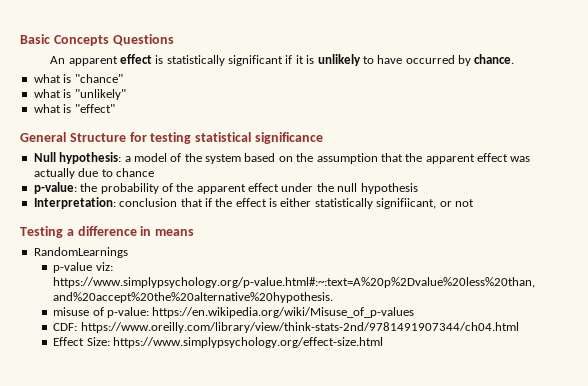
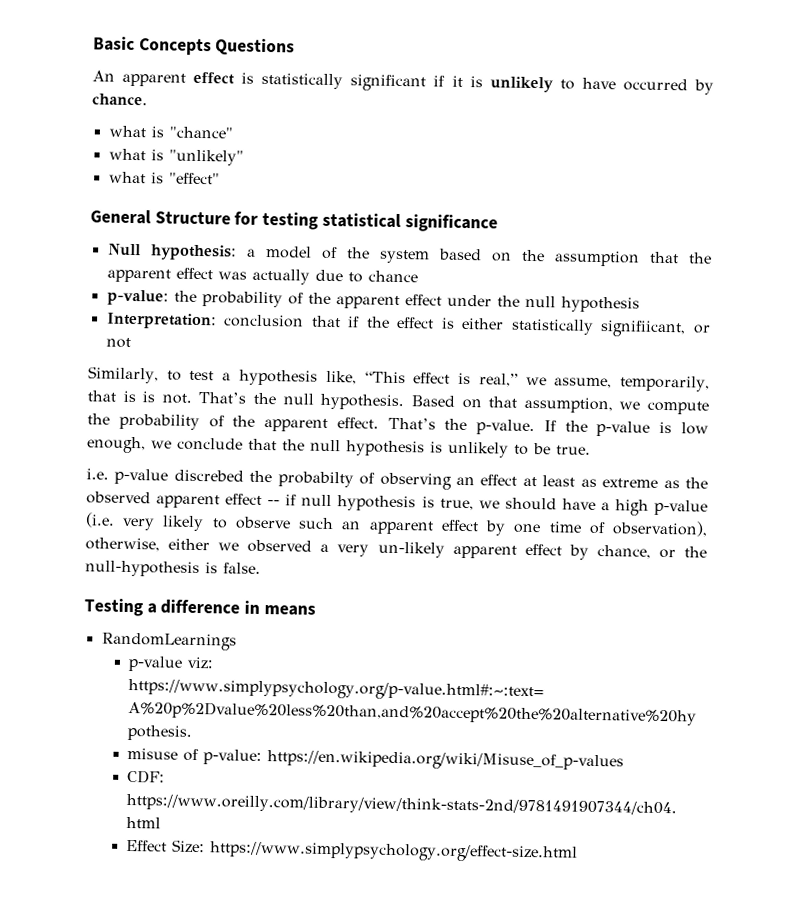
+ Similarly, to test a hypothesis like, “This effect is real,” we assume, temporarily, that is is not. That’s the null hypothesis. Based on that assumption, we compute the probability of the apparent effect. That’s the p-value. If the p-value is low enough, we conclude that the null hypothesis is unlikely to be true.
+ i.e. p-value discrebed the probabilty of observing an effect at least as extreme as the observed apparent effect -- if null hypothesis is true, we should have a high p-value (i.e. very likely to observe such an apparent effect by one time of observation), otherwise, either we observed a very un-likely apparent effect by chance, or the null-hypothesis is false.

